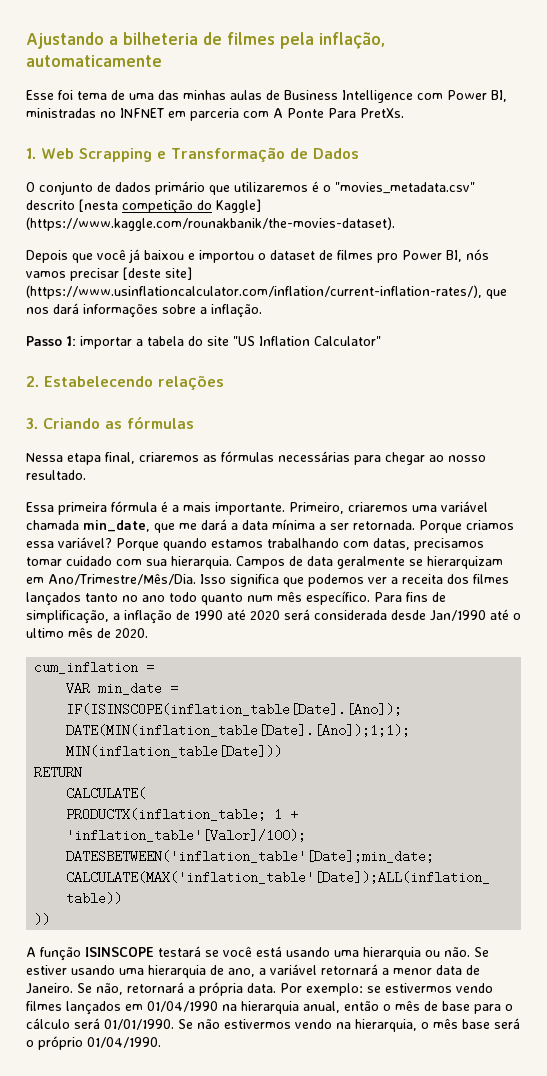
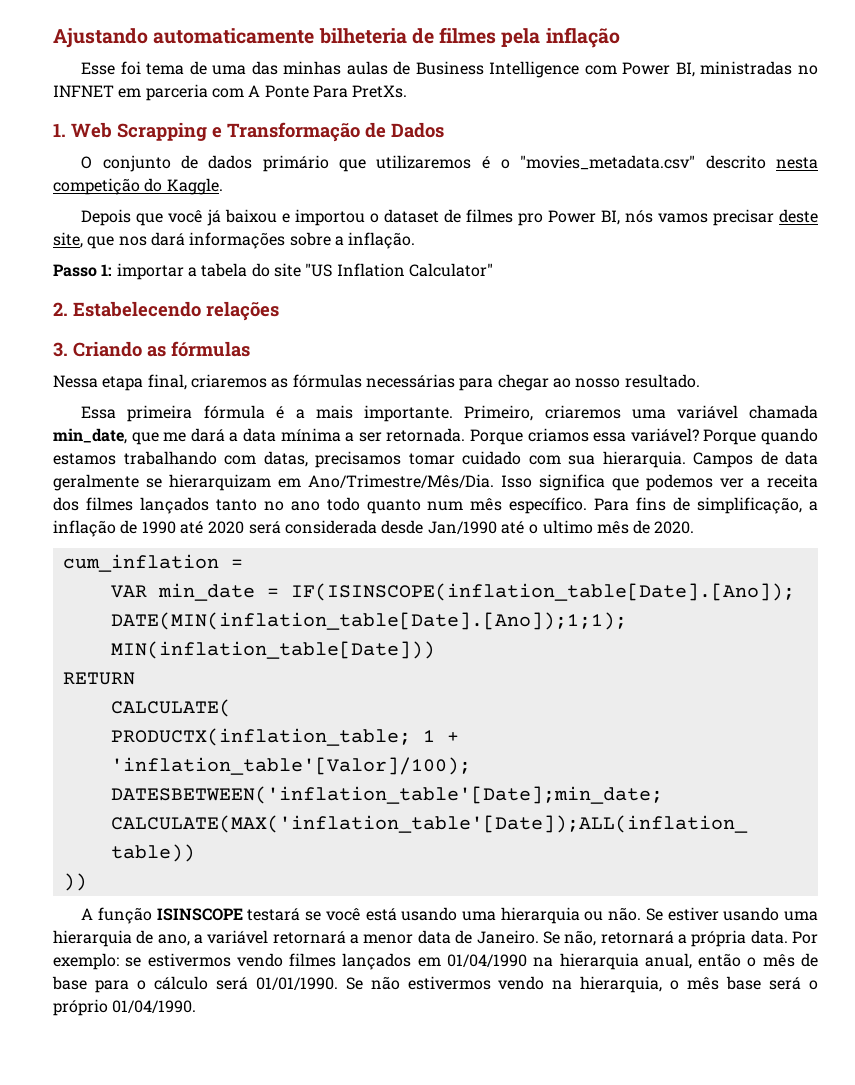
- Ajustando a bilheteria de filmes pela inflação, automaticamente
+ Ajustando automaticamente bilheteria de filmes pela inflação
- O conjunto de dados primário que utilizaremos é o "movies_metadata.csv" descrito [nesta competição do Kaggle] (https://www.kaggle.com/rounakbanik/the-movies-dataset).
+ O conjunto de dados primário que utilizaremos é o "movies_metadata.csv" descrito nesta competição do Kaggle.
- Depois que você já baixou e importou o dataset de filmes pro Power BI, nós vamos precisar [deste site] (https://www.usinflationcalculator.com/inflation/current-inflation-rates/), que nos dará informações sobre a inflação.
+ Depois que você já baixou e importou o dataset de filmes pro Power BI, nós vamos precisar deste site, que nos dará informações sobre a inflação.

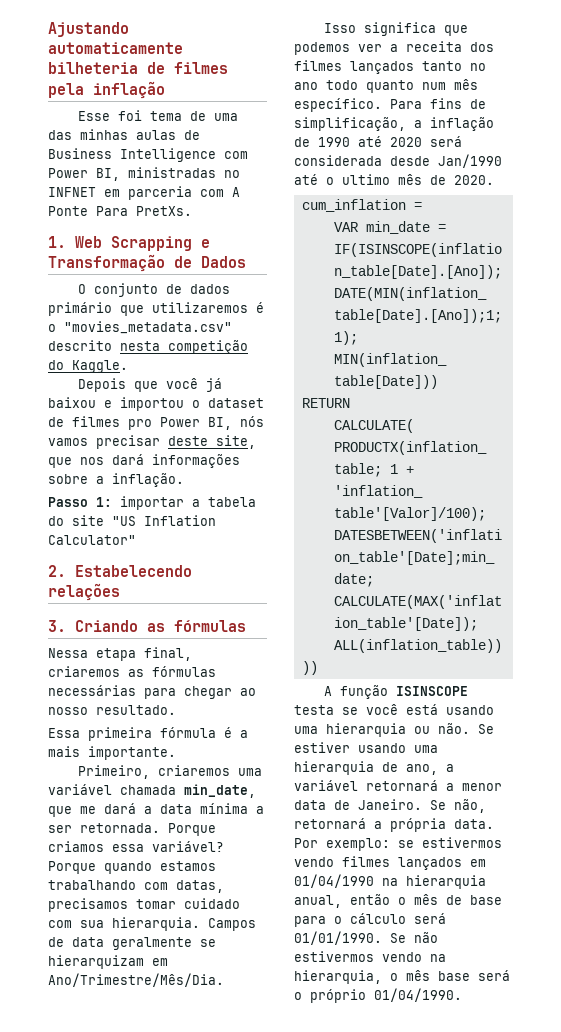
- Essa primeira fórmula é a mais importante. Primeiro, criaremos uma variável chamada min_date, que me dará a data mínima a ser retornada.
+ Essa primeira fórmula é a mais importante.
+ Primeiro, criaremos uma variável chamada min_date, que me dará a data mínima a ser retornada.
- Campos de data geralmente se hierarquizam em Ano/Trimestre/Mês/Dia. Isso significa que podemos ver a receita dos filmes lançados tanto no ano todo quanto num mês específico.
+ Campos de data geralmente se hierarquizam em Ano/Trimestre/Mês/Dia.
+ Isso significa que podemos ver a receita dos filmes lançados tanto no ano todo quanto num mês específico.
- A função ISINSCOPE testará se você está usando uma hierarquia ou não.
+ A função ISINSCOPE testa se você está usando uma hierarquia ou não.

